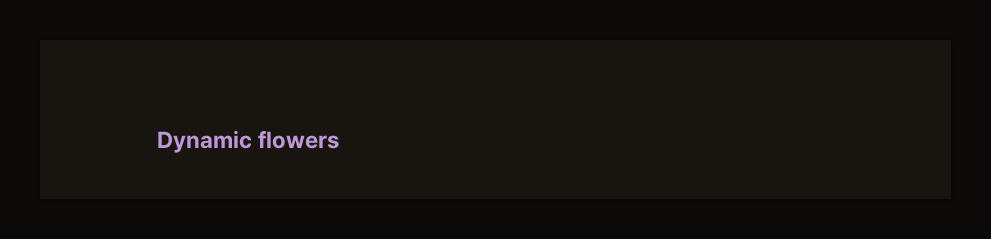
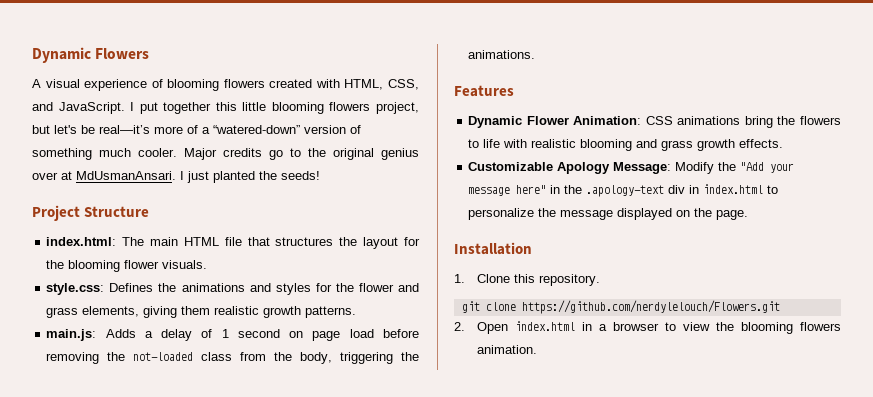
- Dynamic flowers
+ Dynamic Flowers
+ A visual experience of blooming flowers created with HTML, CSS, and JavaScript. I put together this little blooming flowers project, but let's be real—it’s more of a “watered-down” version of something much cooler. Major credits go to the original genius over at MdUsmanAnsari. I just planted the seeds!
+ Project Structure
+ index.html: The main HTML file that structures the layout for the blooming flower visuals.
+ style.css: Defines the animations and styles for the flower and grass elements, giving them realistic growth patterns.
+ main.js: Adds a delay of 1 second on page load before removing the not-loaded class from the body, triggering the animations.
+ Features
+ Dynamic Flower Animation: CSS animations bring the flowers to life with realistic blooming and grass growth effects.
+ Customizable Apology Message: Modify the "Add your message here" in the .apology-text div in index.html to personalize the message displayed on the page.
+ Installation
+ 1. Clone this repository.
+ git clone https://github.com/nerdylelouch/Flowers.git
+ 2. Open index.html in a browser to view the blooming flowers animation.

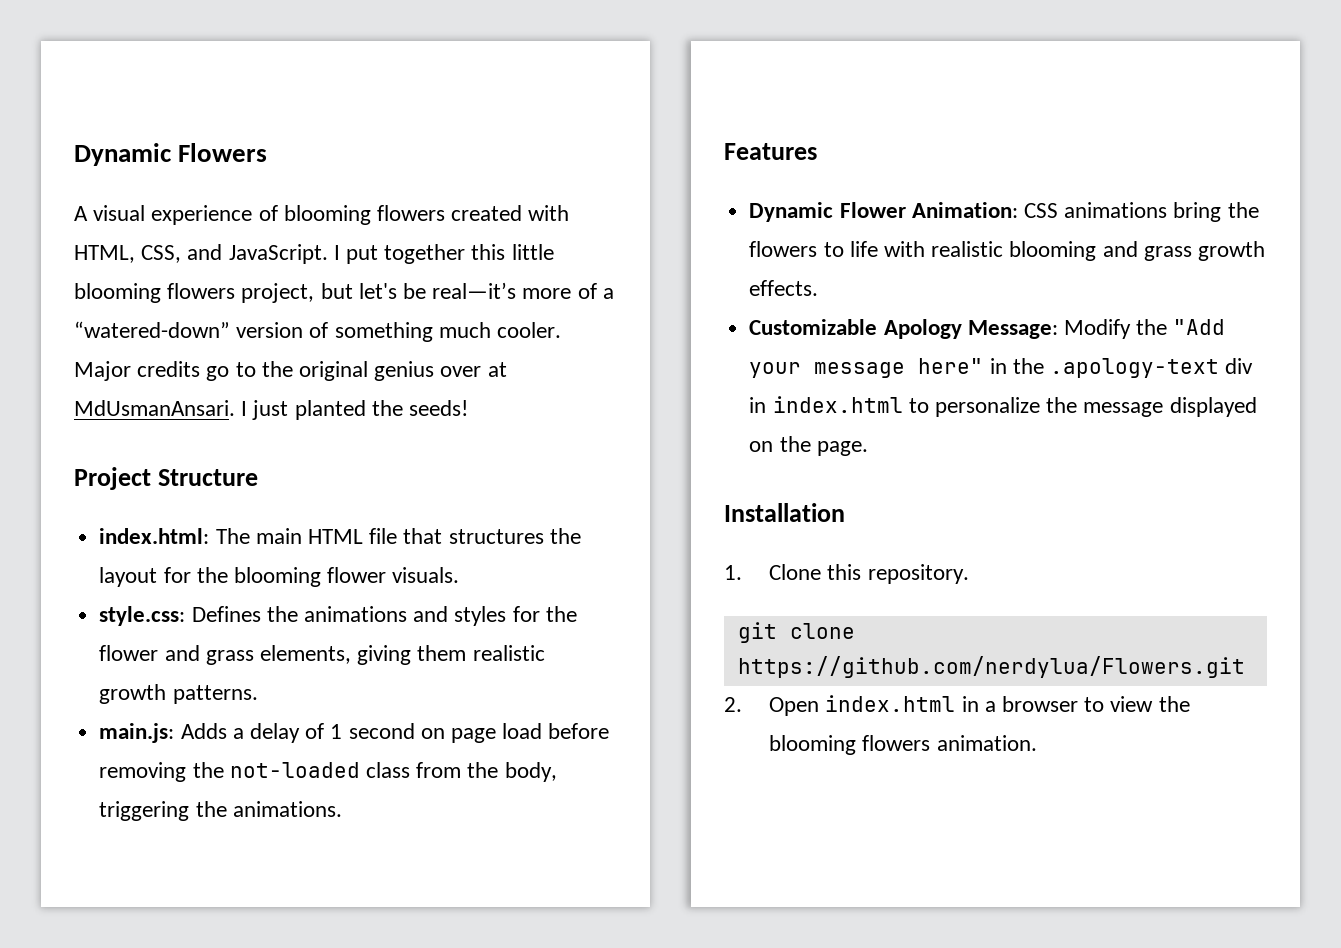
- git clone https://github.com/nerdylelouch/Flowers.git
+ git clone https://github.com/nerdylua/Flowers.git

